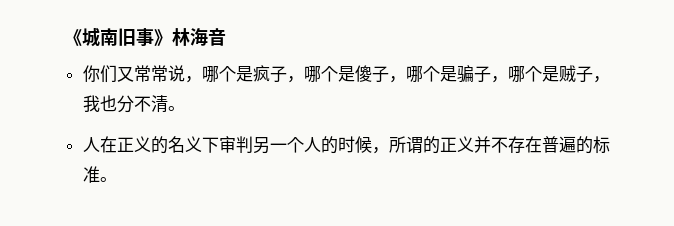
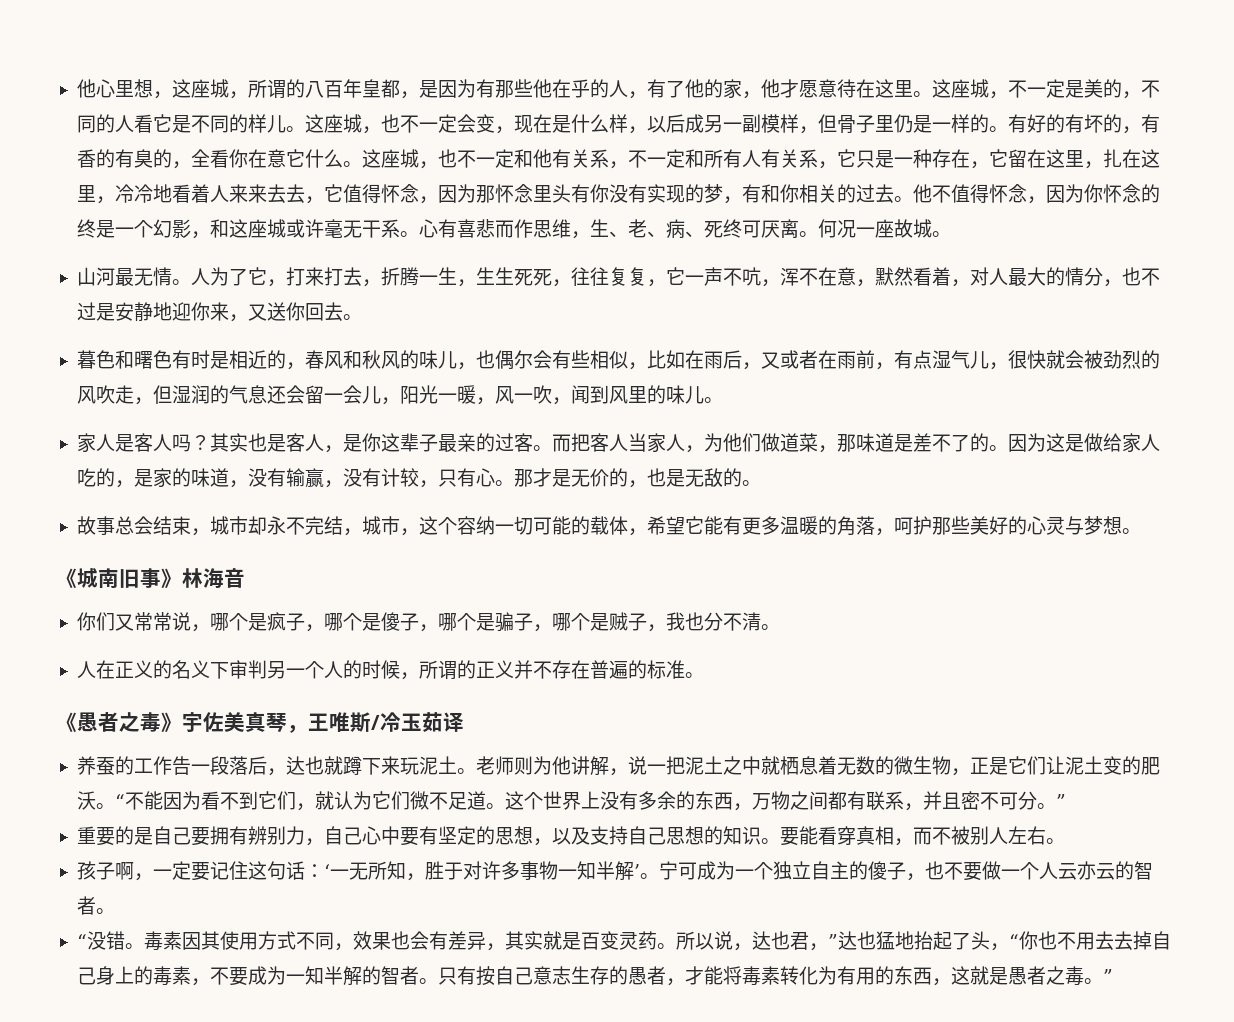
+ 他心里想，这座城，所谓的八百年皇都，是因为有那些他在乎的人，有了他的家，他才愿意待在这里。这座城，不一定是美的，不同的人看它是不同的样儿。这座城，也不一定会变，现在是什么样，以后成另一副模样，但骨子里仍是一样的。有好的有坏的，有香的有臭的，全看你在意它什么。这座城，也不一定和他有关系，不一定和所有人有关系，它只是一种存在，它留在这里，扎在这里，冷冷地看着人来来去去，它值得怀念，因为那怀念里头有你没有实现的梦，有和你相关的过去。他不值得怀念，因为你怀念的终是一个幻影，和这座城或许毫无干系。心有喜悲而作思维，生、老、病、死终可厌离。何况一座故城。
+ 山河最无情。人为了它，打来打去，折腾一生，生生死死，往往复复，它一声不吭，浑不在意，默然看着，对人最大的情分，也不过是安静地迎你来，又送你回去。
+ 暮色和曙色有时是相近的，春风和秋风的味儿，也偶尔会有些相似，比如在雨后，又或者在雨前，有点湿气儿，很快就会被劲烈的风吹走，但湿润的气息还会留一会儿，阳光一暖，风一吹，闻到风里的味儿。
+ 家人是客人吗？其实也是客人，是你这辈子最亲的过客。而把客人当家人，为他们做道菜，那味道是差不了的。因为这是做给家人吃的，是家的味道，没有输赢，没有计较，只有心。那才是无价的，也是无敌的。
+ 故事总会结束，城市却永不完结，城市，这个容纳一切可能的载体，希望它能有更多温暖的角落，呵护那些美好的心灵与梦想。
+ 《愚者之毒》宇佐美真琴，王唯斯/冷玉茹译
+ 养蚕的工作告一段落后，达也就蹲下来玩泥土。老师则为他讲解，说一把泥土之中就栖息着无数的微生物，正是它们让泥土变的肥沃。“不能因为看不到它们，就认为它们微不足道。这个世界上没有多余的东西，万物之间都有联系，并且密不可分。”
+ 重要的是自己要拥有辨别力，自己心中要有坚定的思想，以及支持自己思想的知识。要能看穿真相，而不被别人左右。
+ 孩子啊，一定要记住这句话：‘一无所知，胜于对许多事物一知半解’。宁可成为一个独立自主的傻子，也不要做一个人云亦云的智者。
+ “没错。毒素因其使用方式不同，效果也会有差异，其实就是百变灵药。所以说，达也君，”达也猛地抬起了头，“你也不用去去掉自己身上的毒素，不要成为一知半解的智者。只有按自己意志生存的愚者，才能将毒素转化为有用的东西，这就是愚者之毒。”

